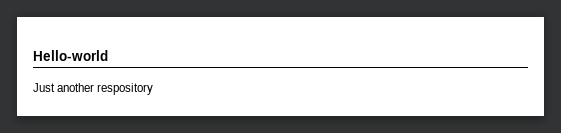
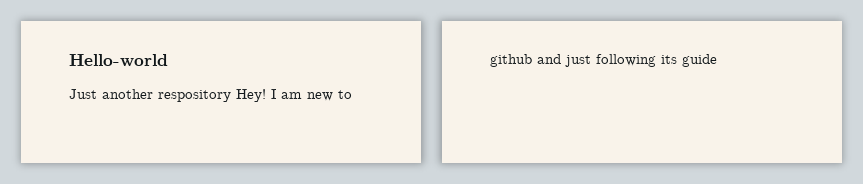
- Just another respository
+ Just another respository Hey! I am new to github and just following its guide

